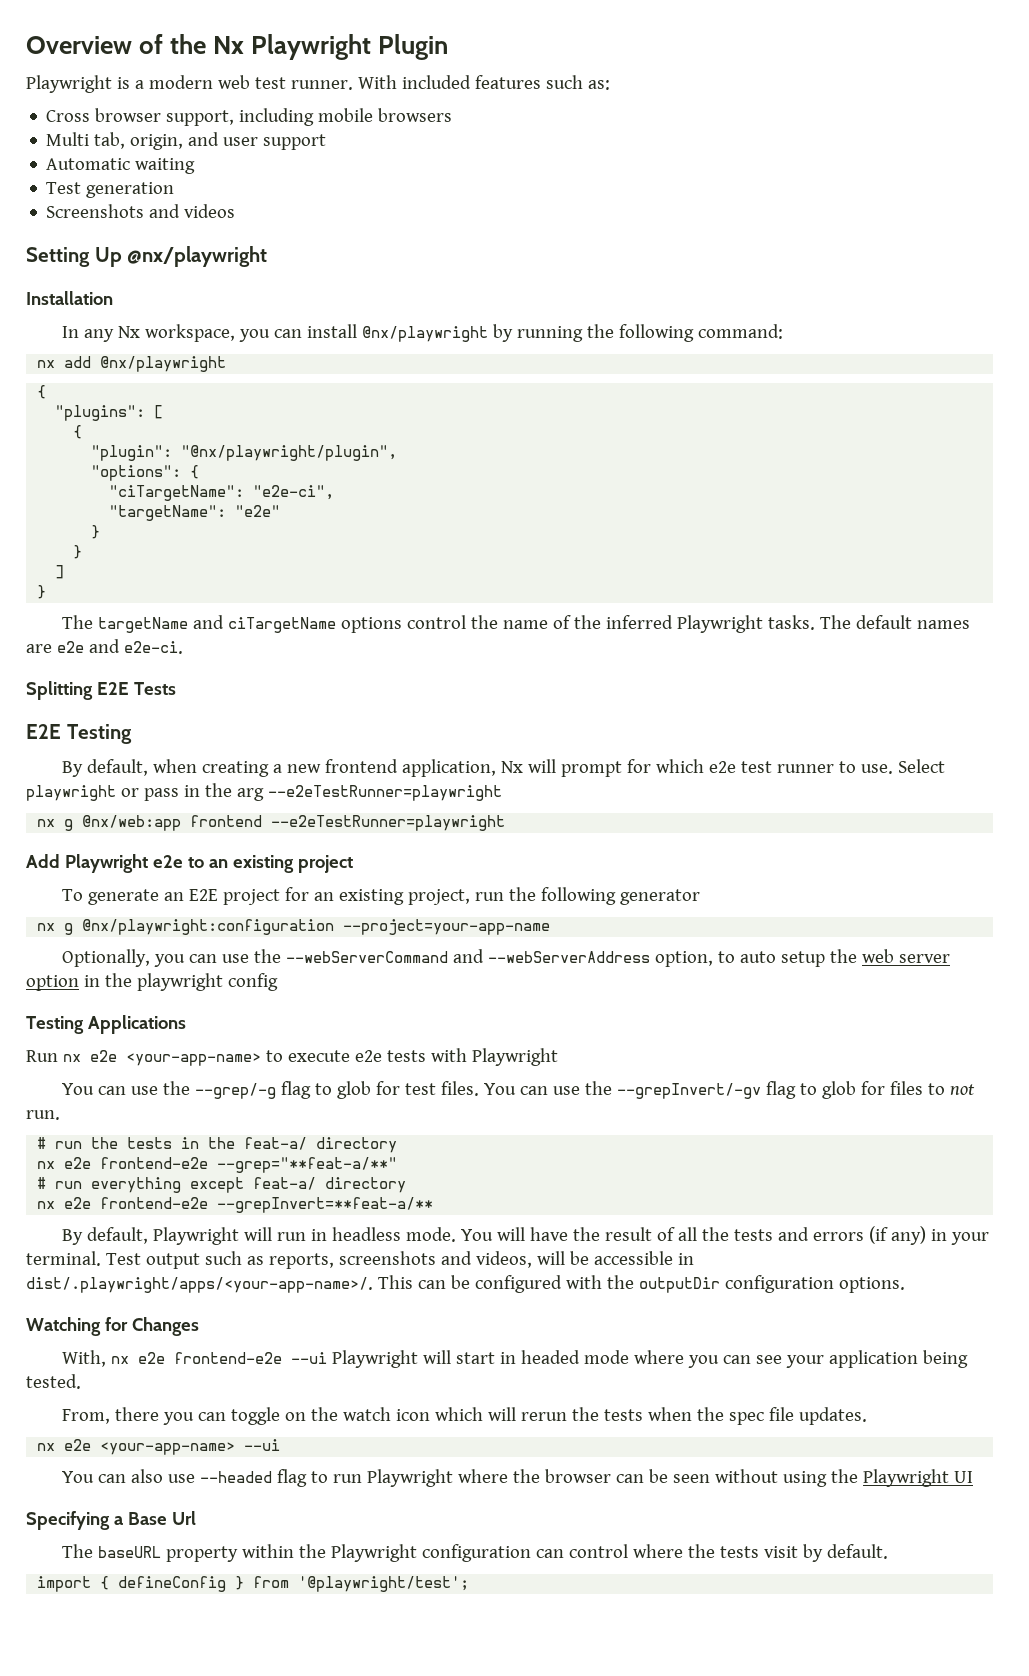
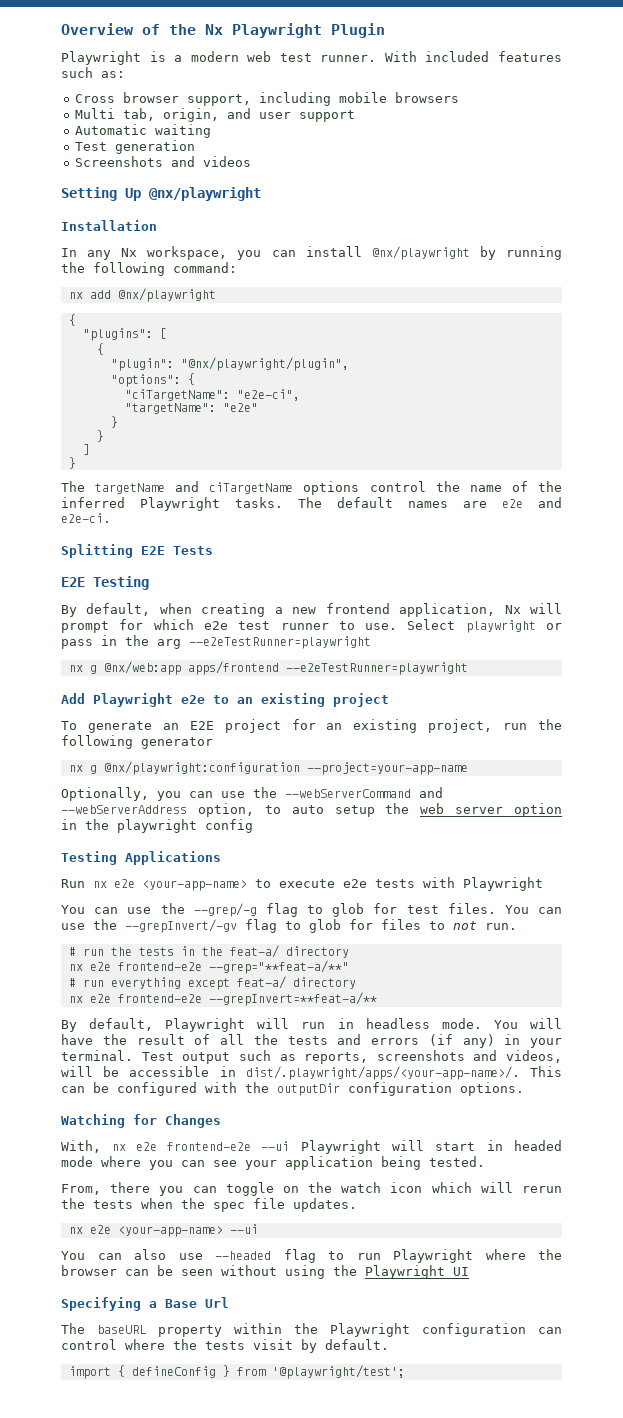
- nx g @nx/web:app frontend --e2eTestRunner=playwright
+ nx g @nx/web:app apps/frontend --e2eTestRunner=playwright

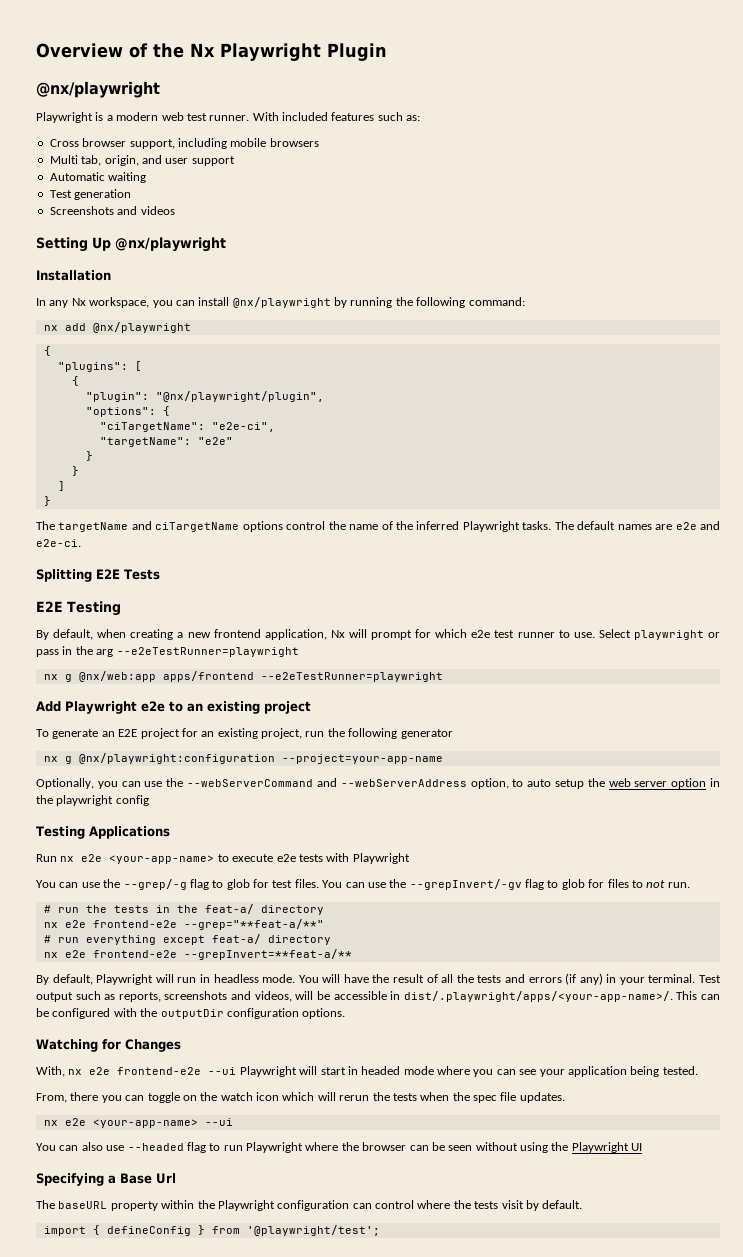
  Overview of the Nx Playwright Plugin
+ @nx/playwright

